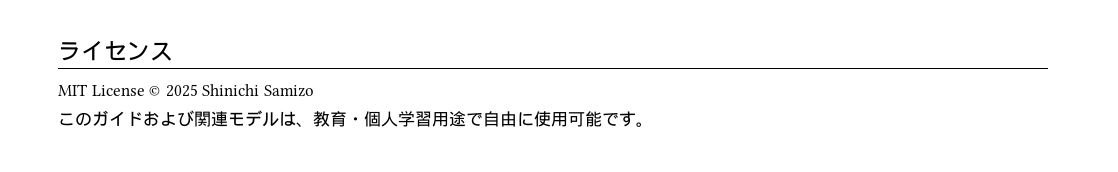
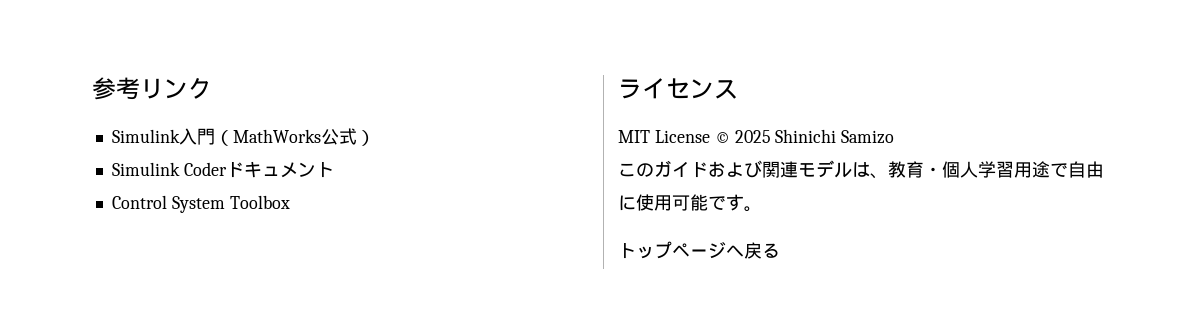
+ 参考リンク
+ Simulink入門（MathWorks公式）
+ Simulink Coderドキュメント
+ Control System Toolbox
+ トップページへ戻る

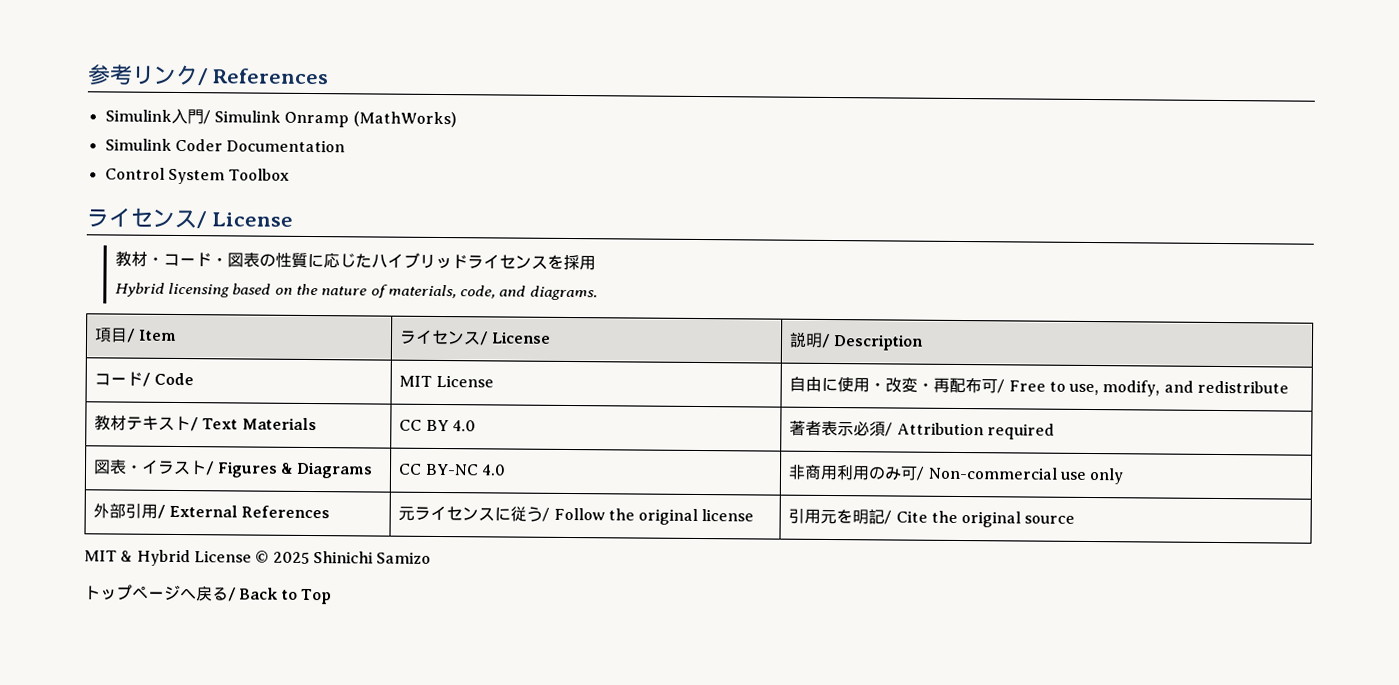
- 参考リンク
+ 参考リンク/ References
- Simulink入門（MathWorks公式）
+ Simulink入門/ Simulink Onramp (MathWorks)
- Simulink Coderドキュメント
+ Simulink Coder Documentation
  Control System Toolbox
- ライセンス
- MIT License © 2025 Shinichi Samizo
+ ライセンス/ License
+ 教材・コード・図表の性質に応じたハイブリッドライセンスを採用
+ Hybrid licensing based on the nature of materials, code, and diagrams.
+ 項目/ Item | ライセンス/ License | 説明/ Description
+ コード/ Code | MIT License | 自由に使用・改変・再配布可/ Free to use, modify, and redistribute
+ 教材テキスト/ Text Materials | CC BY 4.0 | 著者表示必須/ Attribution required
+ 図表・イラスト/ Figures & Diagrams | CC BY-NC 4.0 | 非商用利用のみ可/ Non-commercial use only
+ 外部引用/ External References | 元ライセンスに従う/ Follow the original license | 引用元を明記/ Cite the original source
+ MIT & Hybrid License © 2025 Shinichi Samizo
- このガイドおよび関連モデルは、教育・個人学習用途で自由に使用可能です。
- トップページへ戻る
+ トップページへ戻る/ Back to Top

